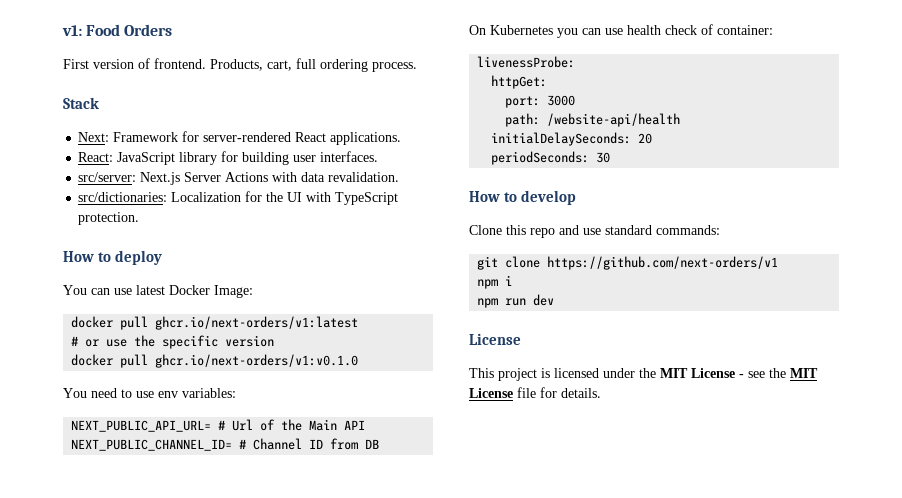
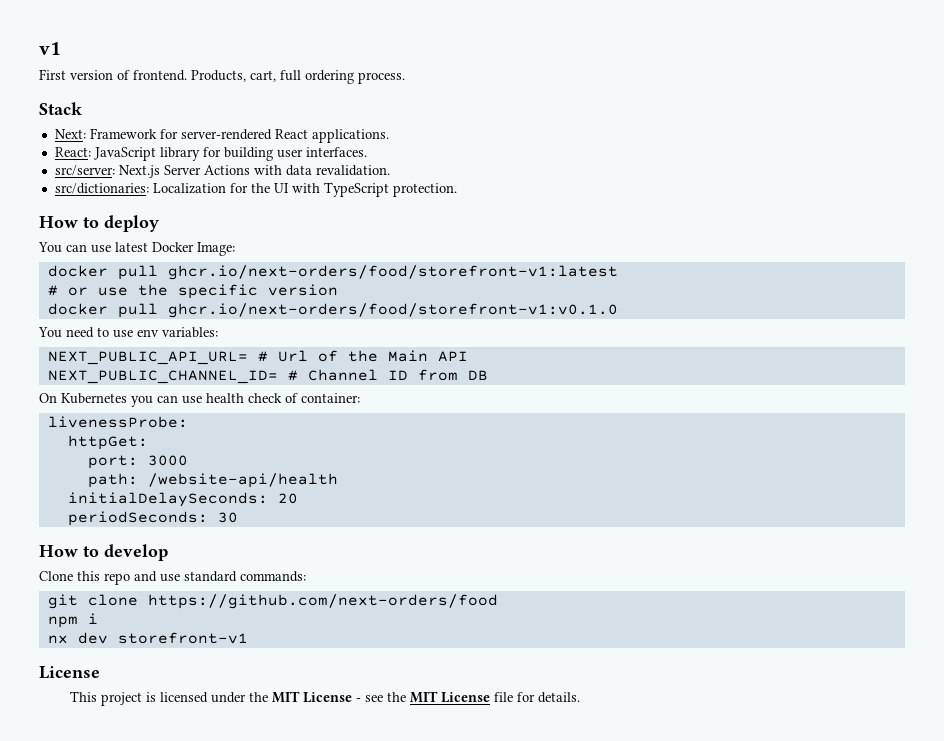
- v1: Food Orders
+ v1
- docker pull ghcr.io/next-orders/v1:latest
+ docker pull ghcr.io/next-orders/food/storefront-v1:latest
- docker pull ghcr.io/next-orders/v1:v0.1.0
+ docker pull ghcr.io/next-orders/food/storefront-v1:v0.1.0
- git clone https://github.com/next-orders/v1
+ git clone https://github.com/next-orders/food
- npm run dev
+ nx dev storefront-v1

